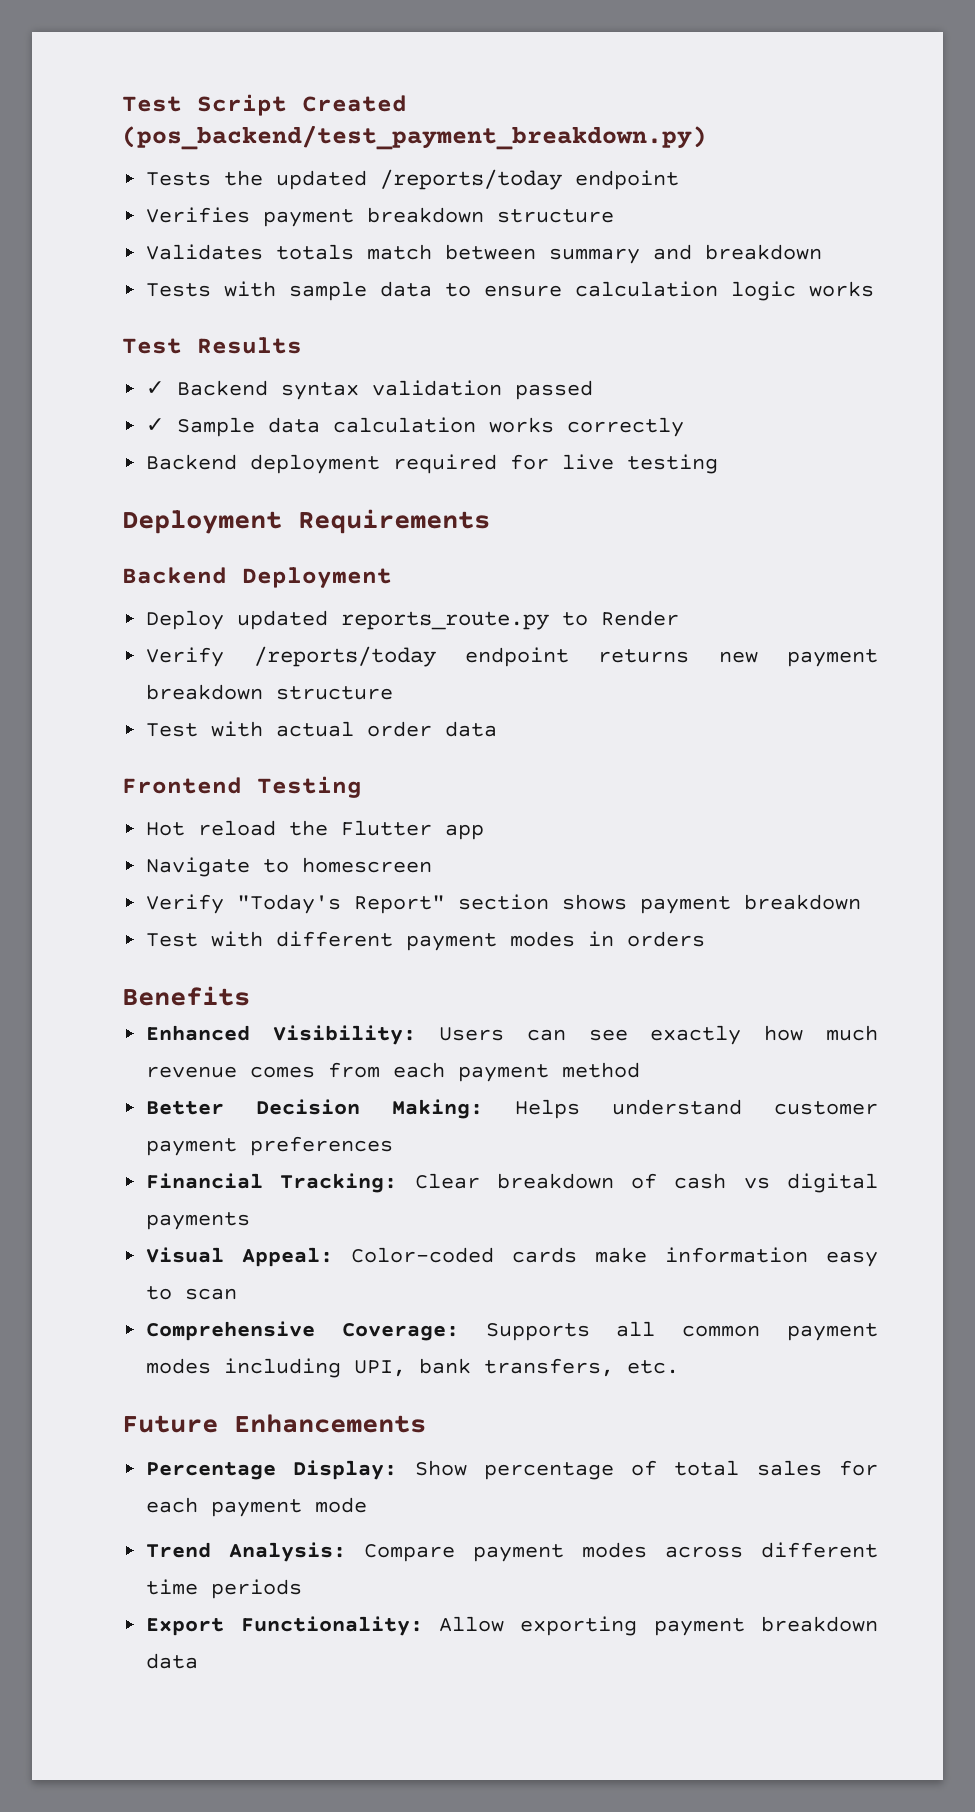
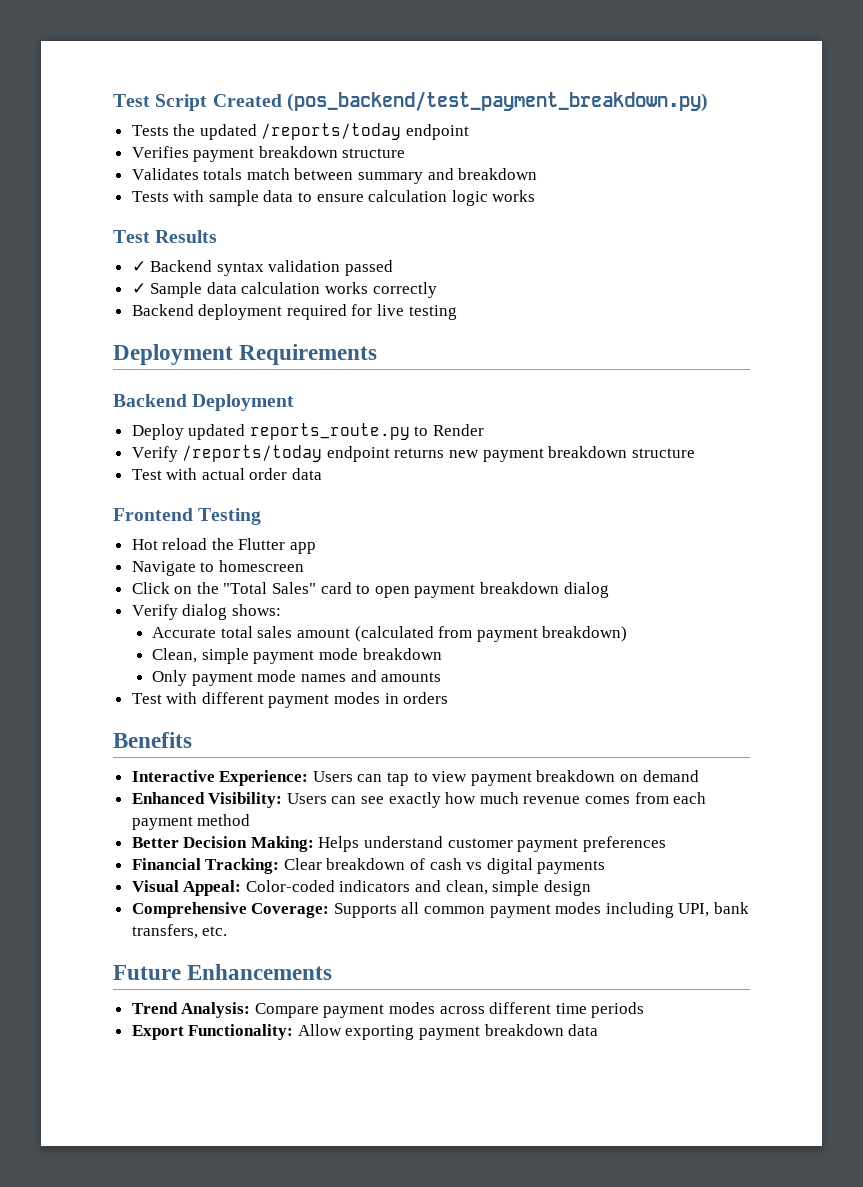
- Verify "Today's Report" section shows payment breakdown
+ Click on the "Total Sales" card to open payment breakdown dialog
+ Verify dialog shows:
+ Accurate total sales amount (calculated from payment breakdown)
+ Clean, simple payment mode breakdown
+ Only payment mode names and amounts
+ Interactive Experience: Users can tap to view payment breakdown on demand
- Visual Appeal: Color-coded cards make information easy to scan
+ Visual Appeal: Color-coded indicators and clean, simple design
- Percentage Display: Show percentage of total sales for each payment mode

